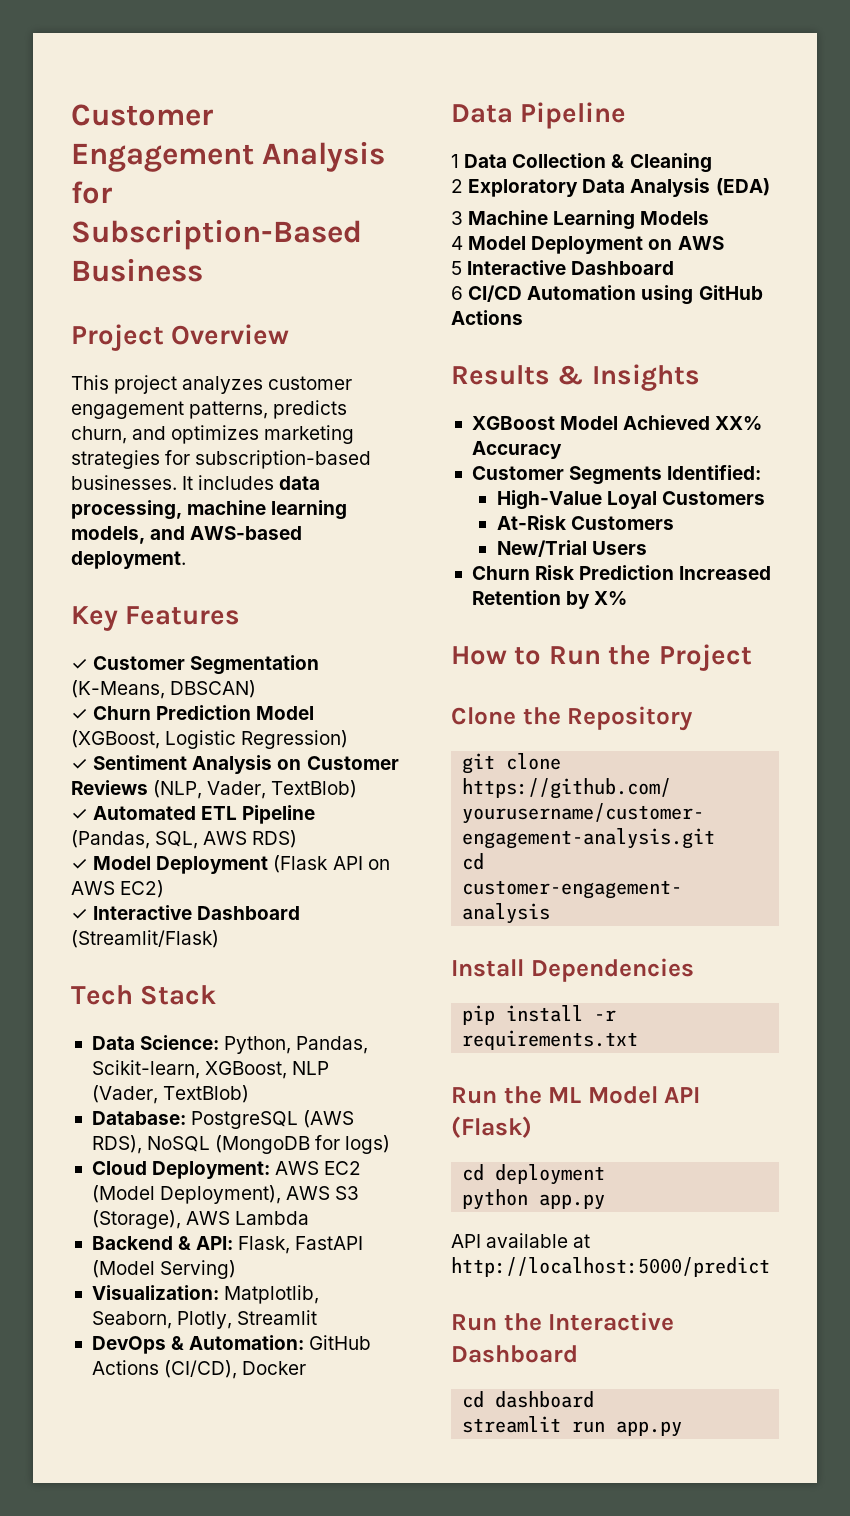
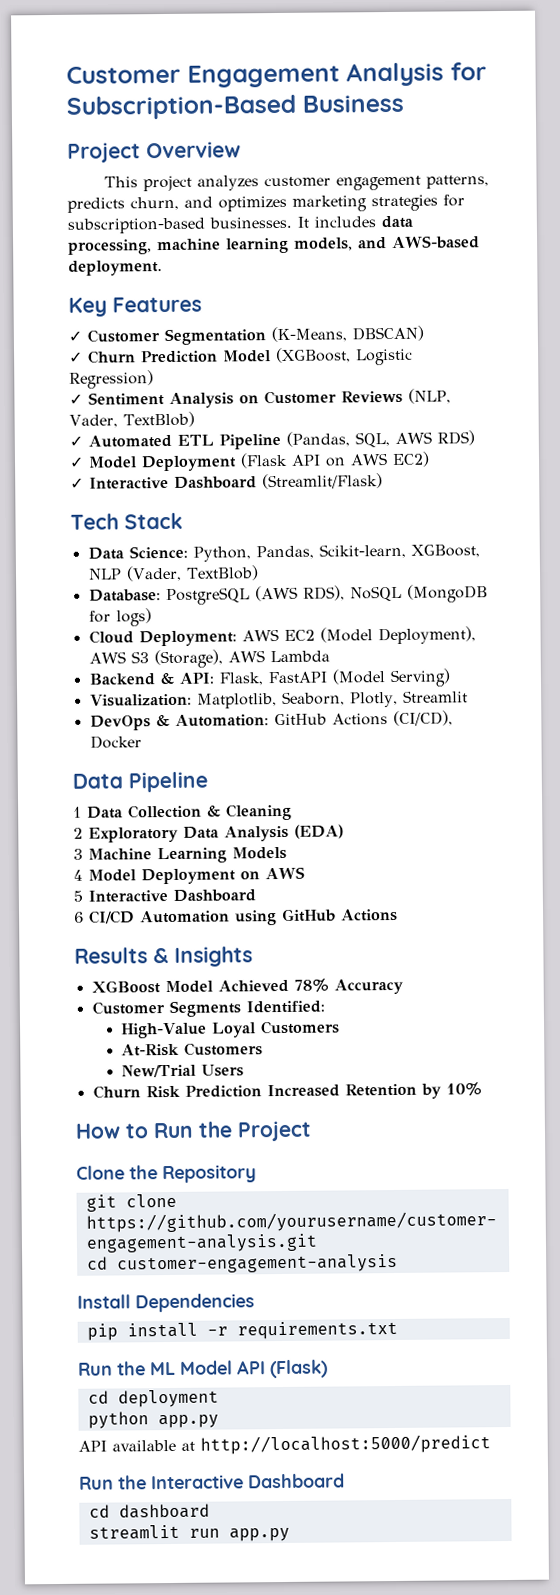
- XGBoost Model Achieved XX% Accuracy
+ XGBoost Model Achieved 78% Accuracy
- Churn Risk Prediction Increased Retention by X%
+ Churn Risk Prediction Increased Retention by 10%

